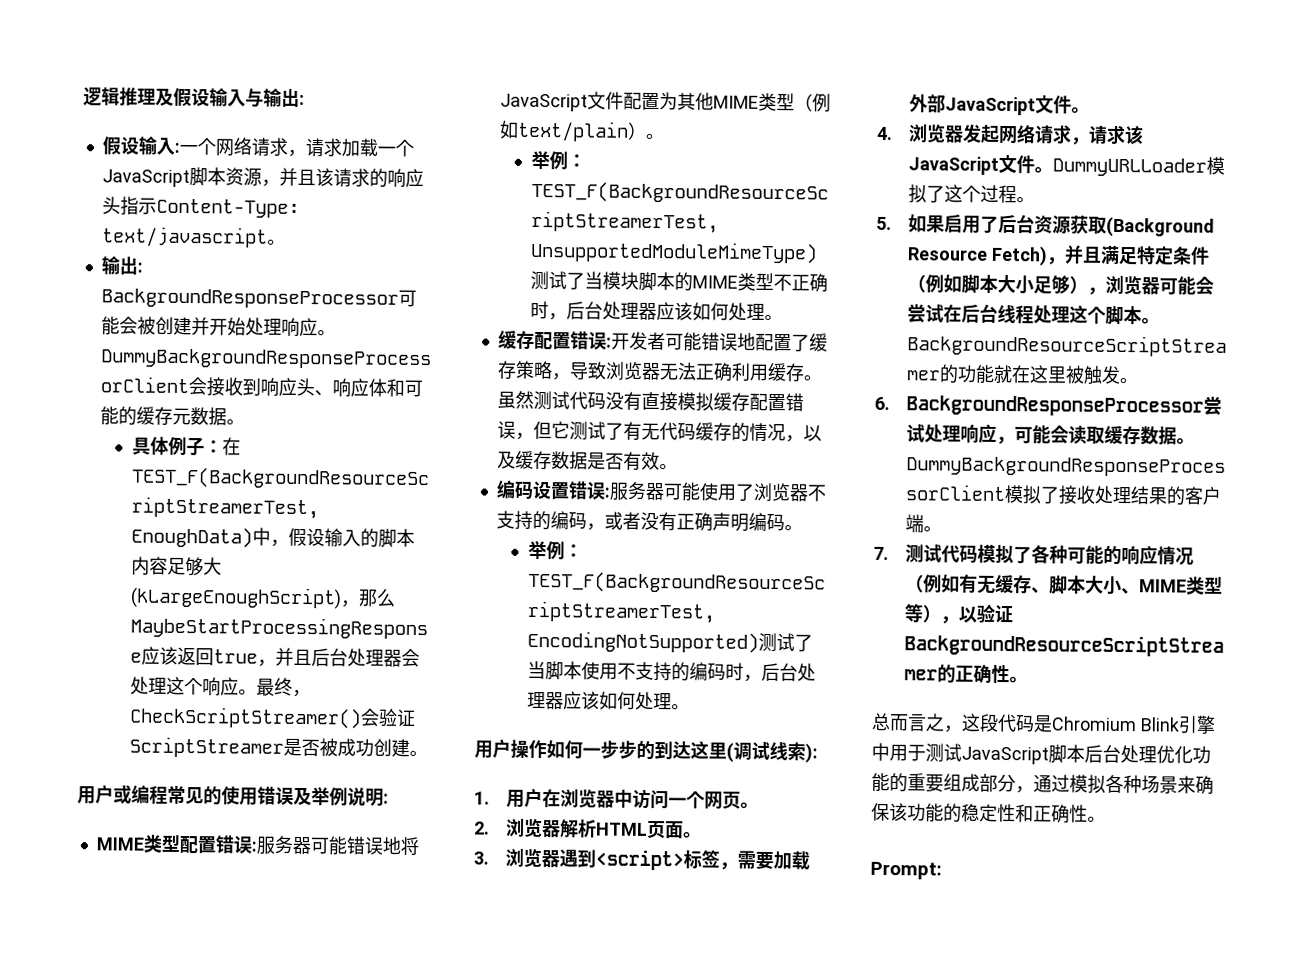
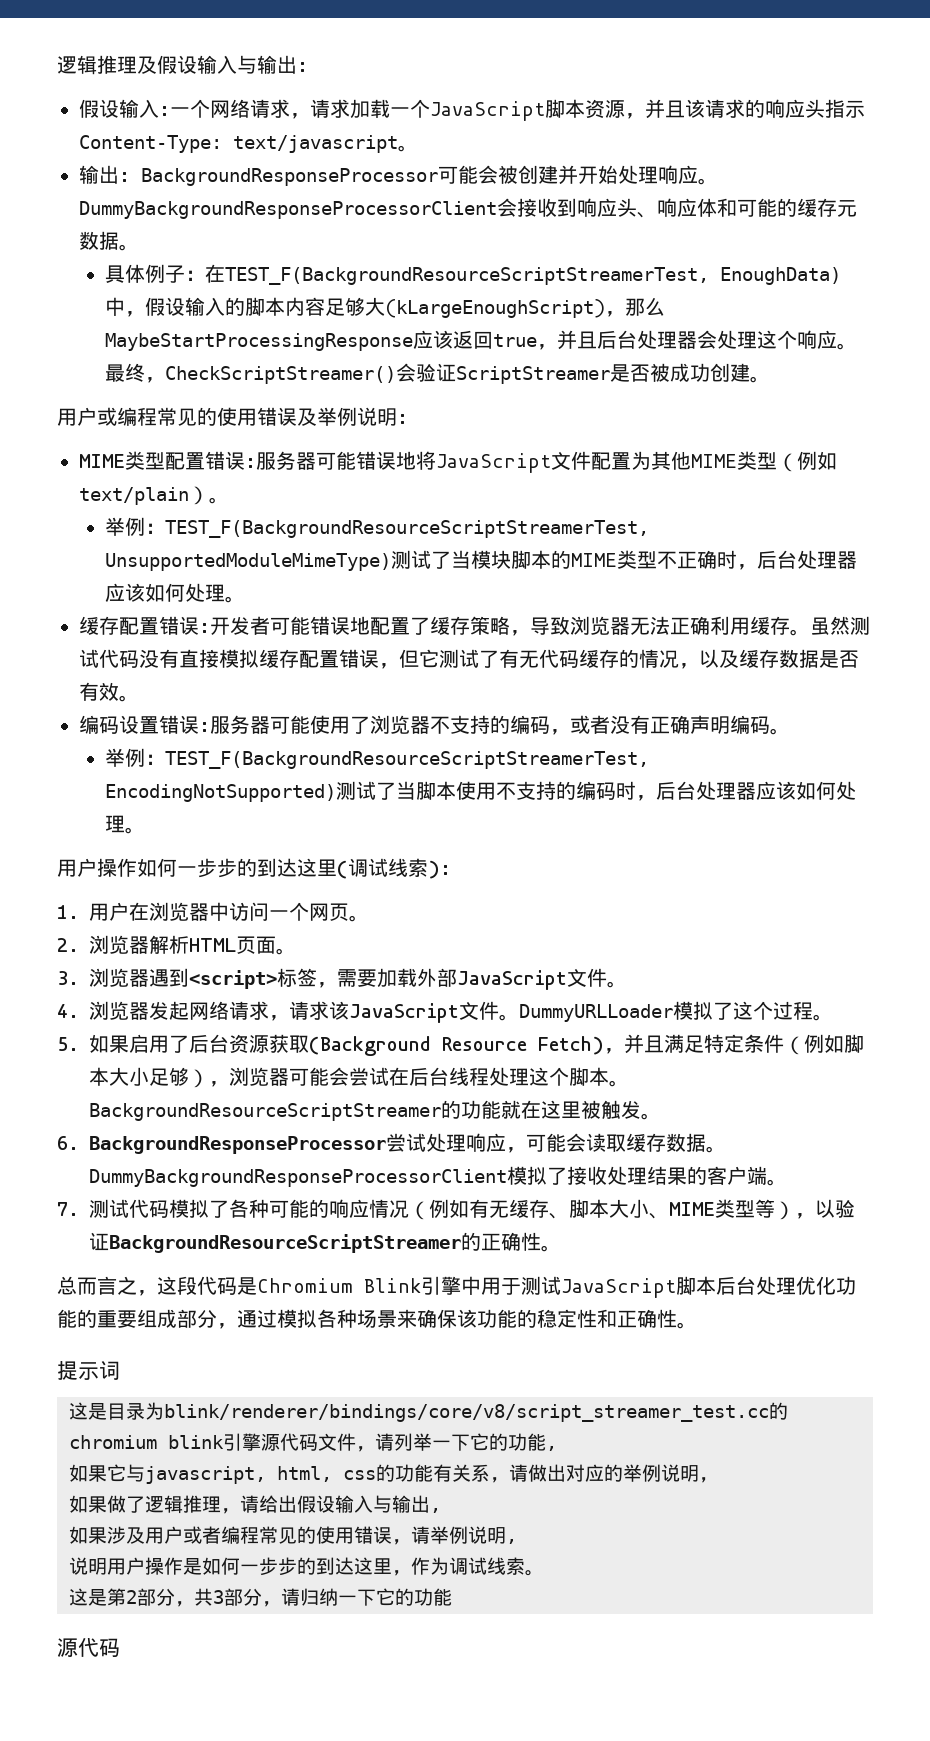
- Prompt:
+ 提示词
+ 这是目录为blink/renderer/bindings/core/v8/script_streamer_test.cc的chromium blink引擎源代码文件，请列举一下它的功能,
+ 如果它与javascript, html, css的功能有关系，请做出对应的举例说明，
+ 如果做了逻辑推理，请给出假设输入与输出,
+ 如果涉及用户或者编程常见的使用错误，请举例说明,
+ 说明用户操作是如何一步步的到达这里，作为调试线索。
+ 这是第2部分，共3部分，请归纳一下它的功能
+ 源代码

